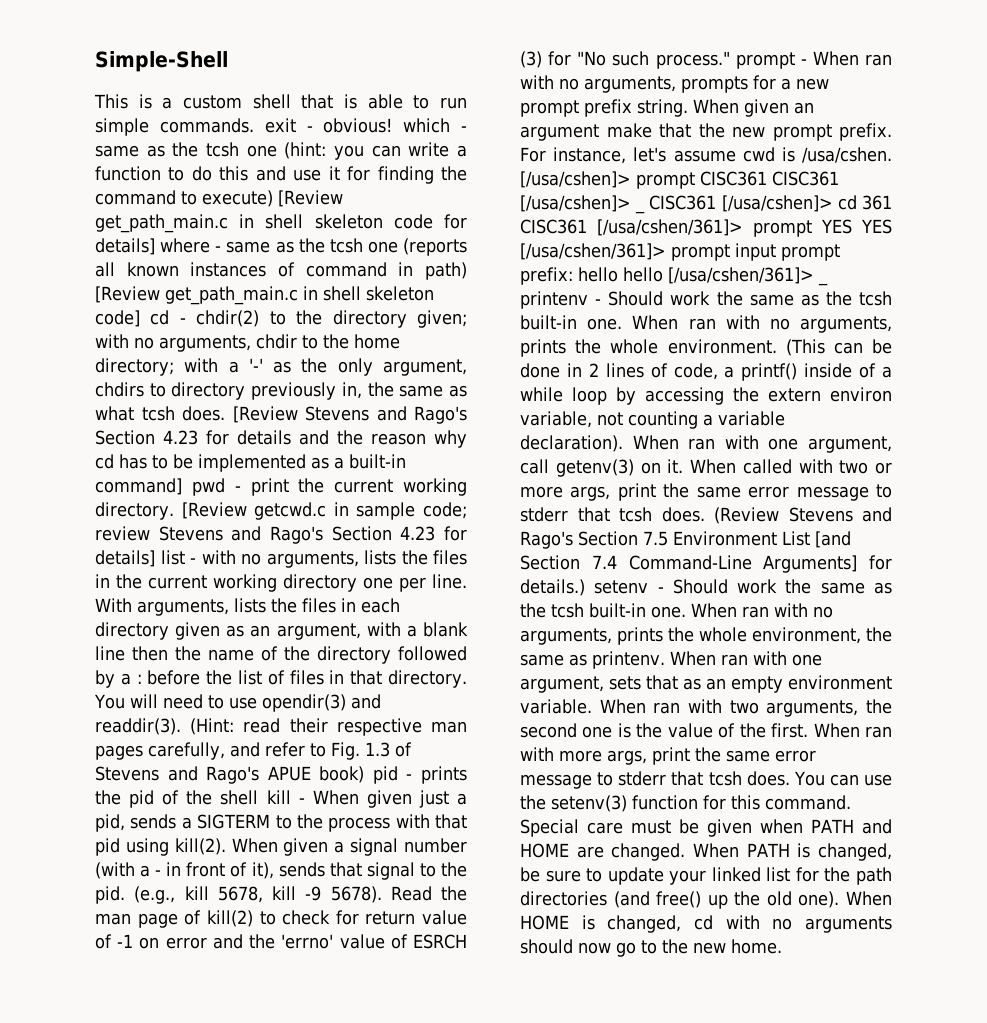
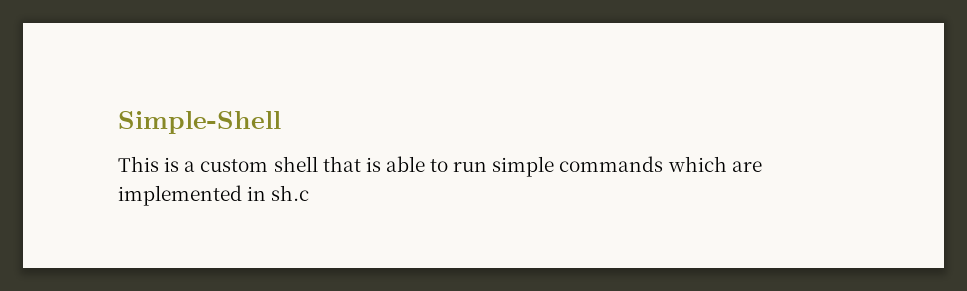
- This is a custom shell that is able to run simple commands. exit - obvious! which - same as the tcsh one (hint: you can write a function to do this and use it for finding the command to execute) [Review get_path_main.c in shell skeleton code for details] where - same as the tcsh one (reports all known instances of command in path) [Review get_path_main.c in shell skeleton code] cd - chdir(2) to the directory given; with no arguments, chdir to the home directory; with a '-' as the only argument, chdirs to directory previously in, the same as what tcsh does. [Review Stevens and Rago's Section 4.23 for details and the reason why cd has to be implemented as a built-in command] pwd - print the current working directory. [Review getcwd.c in sample code; review Stevens and Rago's Section 4.23 for details] list - with no arguments, lists the files in the current working directory one per line. With arguments, lists the files in each directory given as an argument, with a blank line then the name of the directory followed by a : before the list of files in that directory. You will need to use opendir(3) and readdir(3). (Hint: read their respective man pages carefully, and refer to Fig. 1.3 of Stevens and Rago's APUE book) pid - prints the pid of the shell kill - When given just a pid, sends a SIGTERM to the process with that pid using kill(2). When given a signal number (with a - in front of it), sends that signal to the pid. (e.g., kill 5678, kill -9 5678). Read the man page of kill(2) to check for return value of -1 on error and the 'errno' value of ESRCH (3) for "No such process." prompt - When ran with no arguments, prompts for a new prompt prefix string. When given an argument make that the new prompt prefix. For instance, let's assume cwd is /usa/cshen. [/usa/cshen]> prompt CISC361 CISC361 [/usa/cshen]> _ CISC361 [/usa/cshen]> cd 361 CISC361 [/usa/cshen/361]> prompt YES YES [/usa/cshen/361]> prompt input prompt prefix: hello hello [/usa/cshen/361]> _ printenv - Should work the same as the tcsh built-in one. When ran with no arguments, prints the whole environment. (This can be done in 2 lines of code, a printf() inside of a while loop by accessing the extern environ variable, not counting a variable declaration). When ran with one argument, call getenv(3) on it. When called with two or more args, print the same error message to stderr that tcsh does. (Review Stevens and Rago's Section 7.5 Environment List [and Section 7.4 Command-Line Arguments] for details.) setenv - Should work the same as the tcsh built-in one. When ran with no arguments, prints the whole environment, the same as printenv. When ran with one argument, sets that as an empty environment variable. When ran with two arguments, the second one is the value of the first. When ran with more args, print the same error message to stderr that tcsh does. You can use the setenv(3) function for this command. Special care must be given when PATH and HOME are changed. When PATH is changed, be sure to update your linked list for the path directories (and free() up the old one). When HOME is changed, cd with no arguments should now go to the new home.
+ This is a custom shell that is able to run simple commands which are implemented in sh.c

